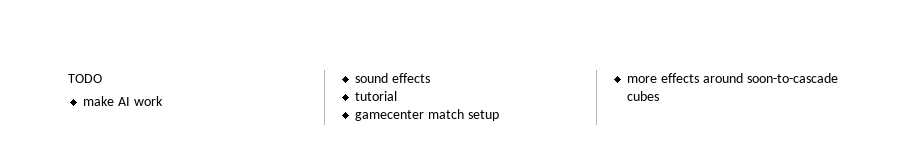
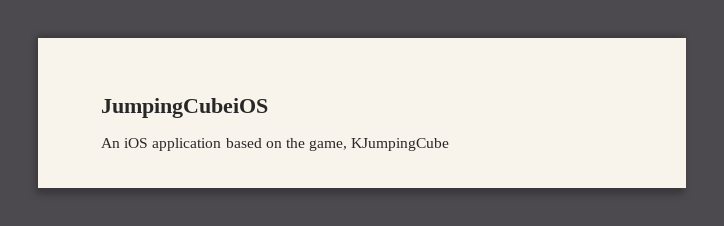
- TODO
- make AI work
- sound effects
- tutorial
- gamecenter match setup
- more effects around soon-to-cascade cubes
+ JumpingCubeiOS
+ An iOS application based on the game, KJumpingCube

